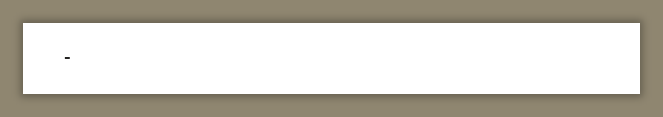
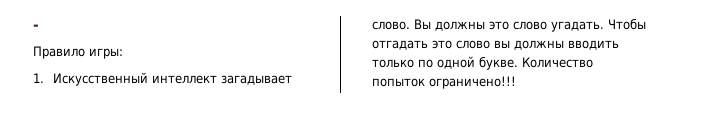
+ Правило игры:
+ 1. Искусственный интеллект загадывает слово. Вы должны это слово угадать. Чтобы отгадать это слово вы должны вводить только по одной букве. Количество попыток ограничено!!!

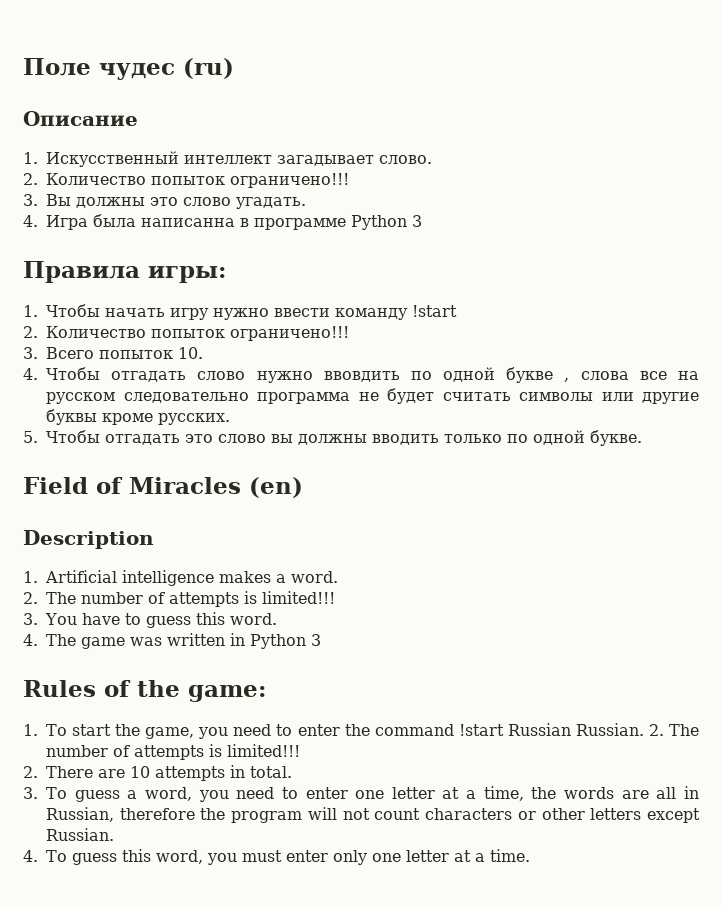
- -
- Правило игры:
+ Поле чудес (ru)
+ Описание
- 1. Искусственный интеллект загадывает слово. Вы должны это слово угадать. Чтобы отгадать это слово вы должны вводить только по одной букве. Количество попыток ограничено!!!
+ 1. Искусственный интеллект загадывает слово.
+ 2. Количество попыток ограничено!!!
+ 3. Вы должны это слово угадать.
+ 4. Игра была написанна в программе Python 3
+ Правила игры:
+ 1. Чтобы начать игру нужно ввести команду !start
+ 2. Количество попыток ограничено!!!
+ 3. Всего попыток 10.
+ 4. Чтобы отгадать слово нужно ввовдить по одной букве , слова все на русском следовательно программа не будет считать символы или другие буквы кроме русских.
+ 5. Чтобы отгадать это слово вы должны вводить только по одной букве.
+ Field of Miracles (en)
+ Description
+ 1. Artificial intelligence makes a word.
+ 2. The number of attempts is limited!!!
+ 3. You have to guess this word.
+ 4. The game was written in Python 3
+ Rules of the game:
+ 1. To start the game, you need to enter the command !start Russian Russian. 2. The number of attempts is limited!!!
+ 2. There are 10 attempts in total.
+ 3. To guess a word, you need to enter one letter at a time, the words are all in Russian, therefore the program will not count characters or other letters except Russian.
+ 4. To guess this word, you must enter only one letter at a time.

